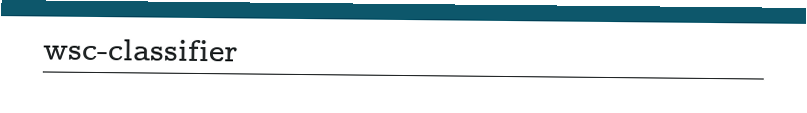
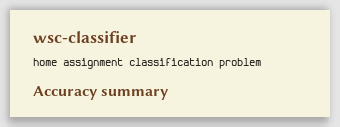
+ home assignment classification problem
+ Accuracy summary

